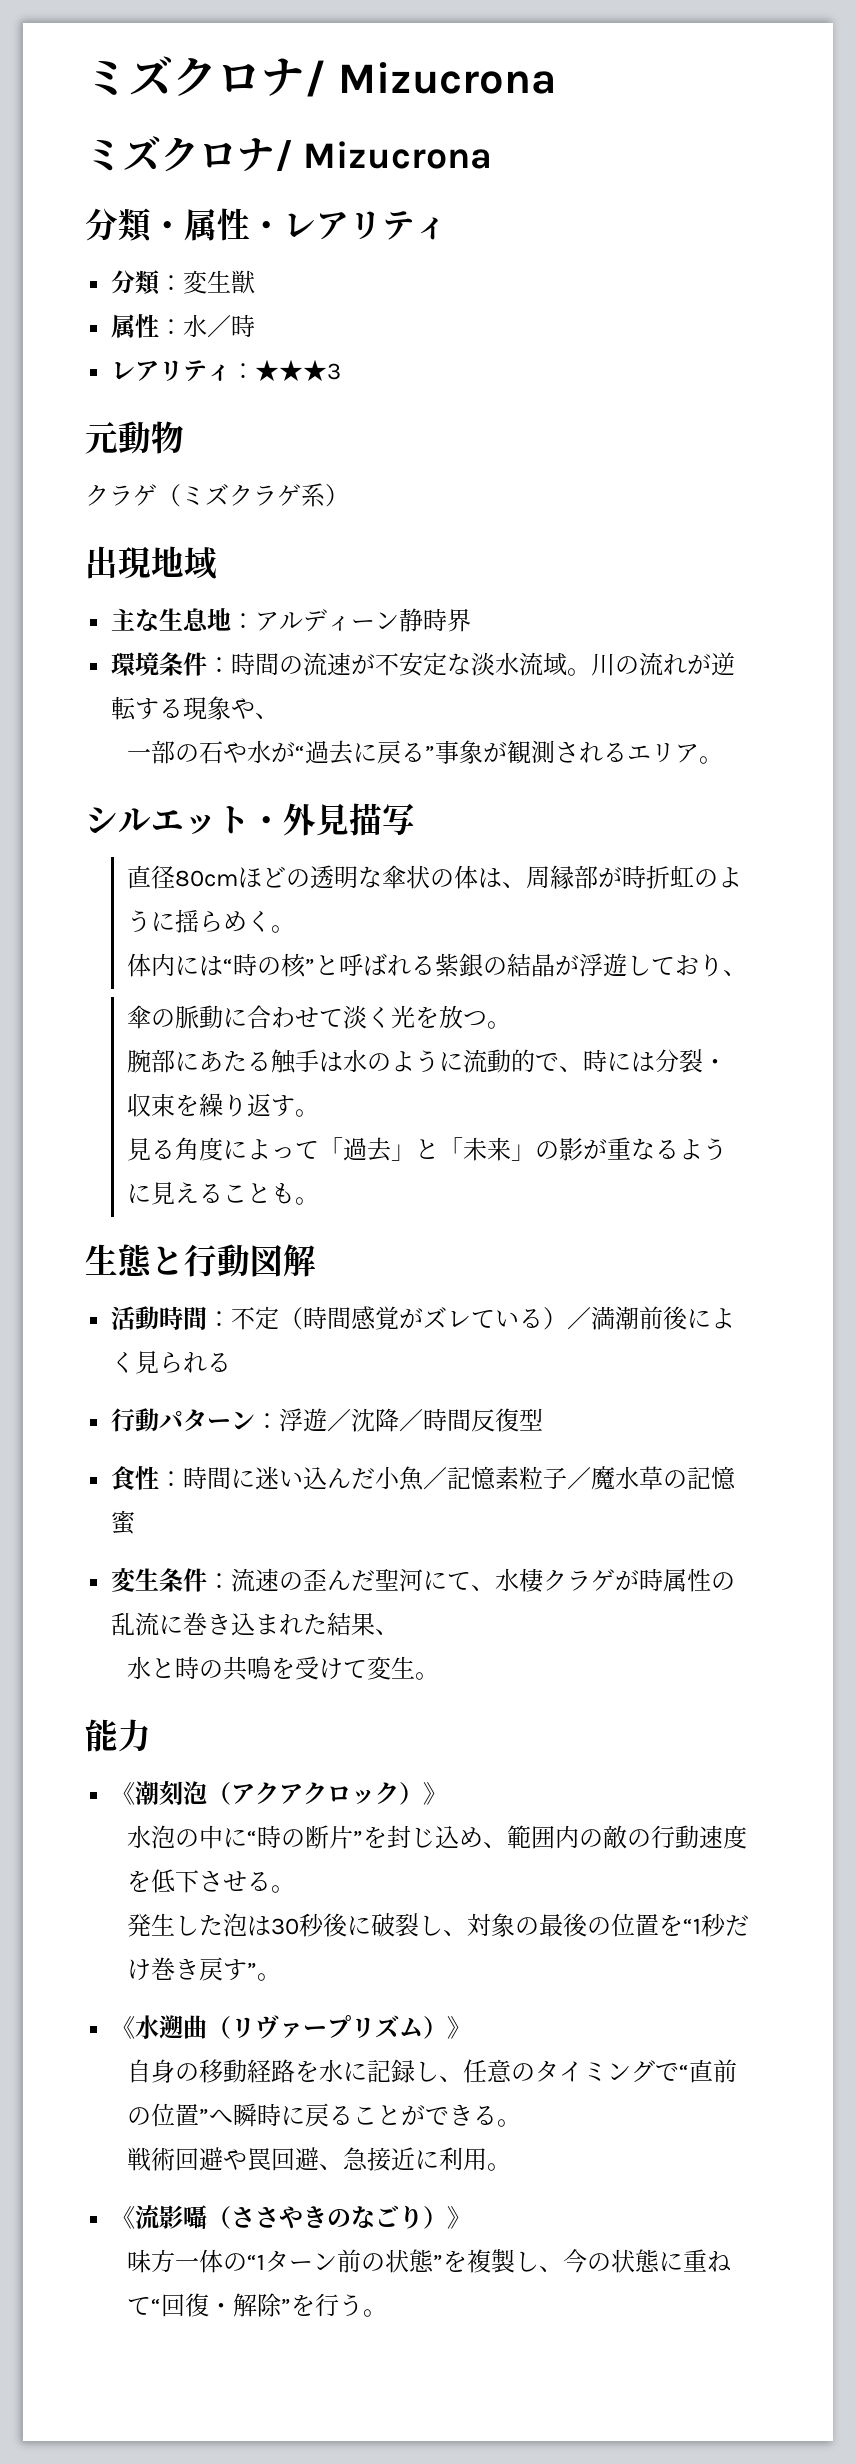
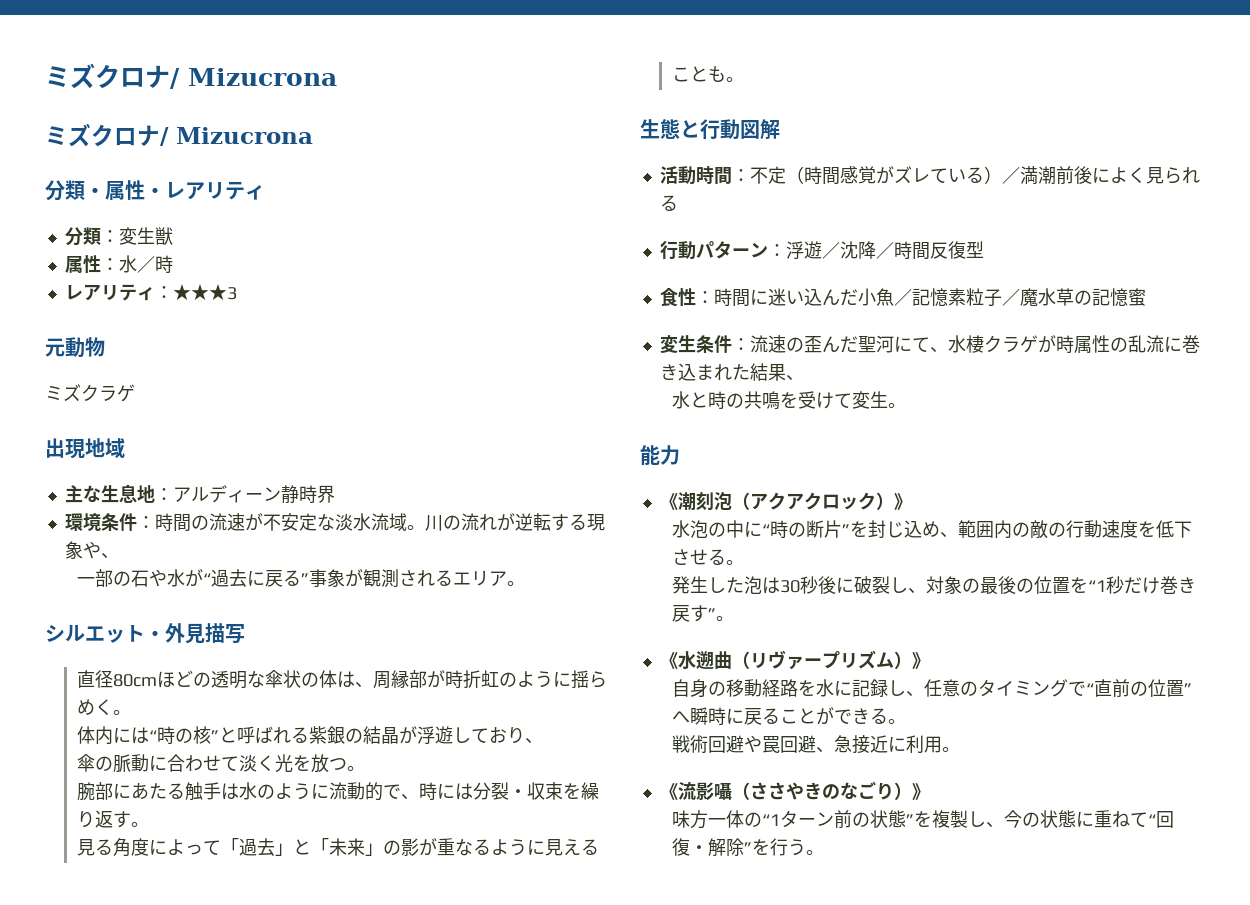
- クラゲ（ミズクラゲ系）
+ ミズクラゲ

